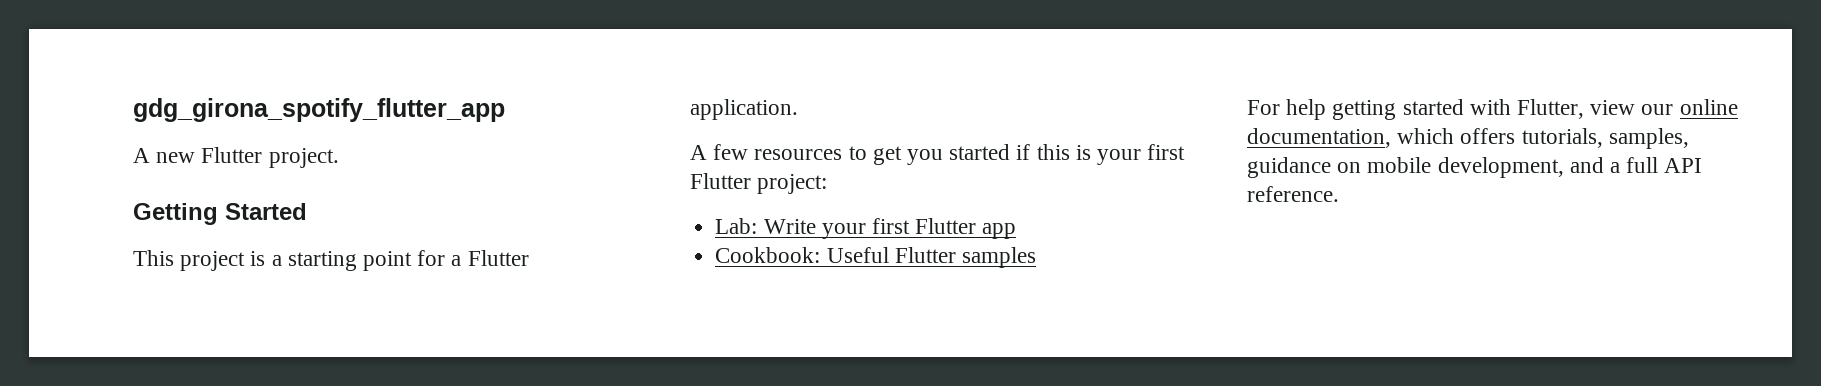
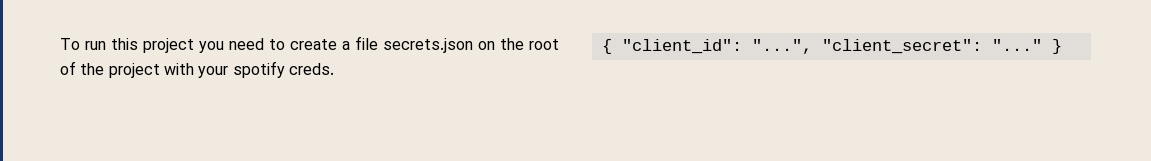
- gdg_girona_spotify_flutter_app
- A new Flutter project.
- Getting Started
- This project is a starting point for a Flutter application.
- A few resources to get you started if this is your first Flutter project:
- Lab: Write your first Flutter app
- Cookbook: Useful Flutter samples
- For help getting started with Flutter, view our online documentation, which offers tutorials, samples, guidance on mobile development, and a full API reference.
+ To run this project you need to create a file secrets.json on the root of the project with your spotify creds.
+ { "client_id": "...", "client_secret": "..." }

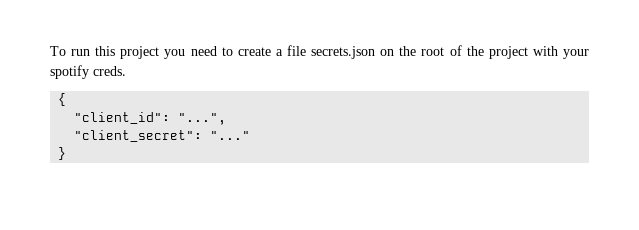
- { "client_id": "...", "client_secret": "..." }
+ {
+ "client_id": "...",
+ "client_secret": "..."
+ }

